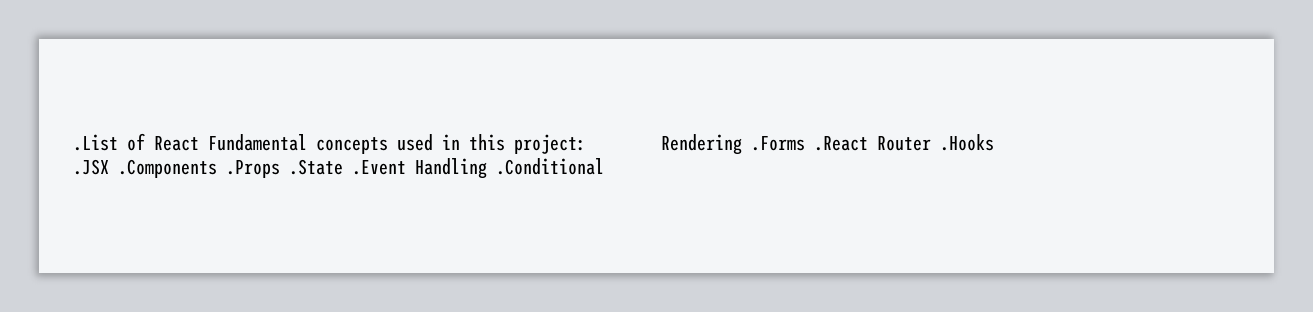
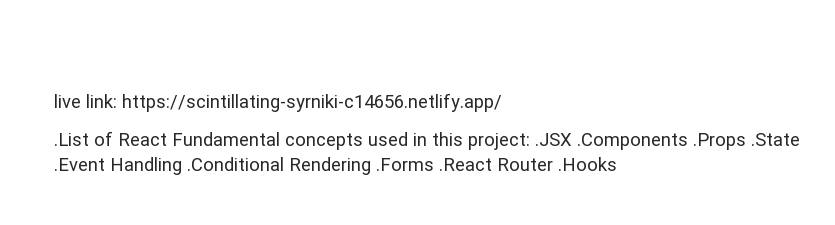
+ live link: https://scintillating-syrniki-c14656.netlify.app/

